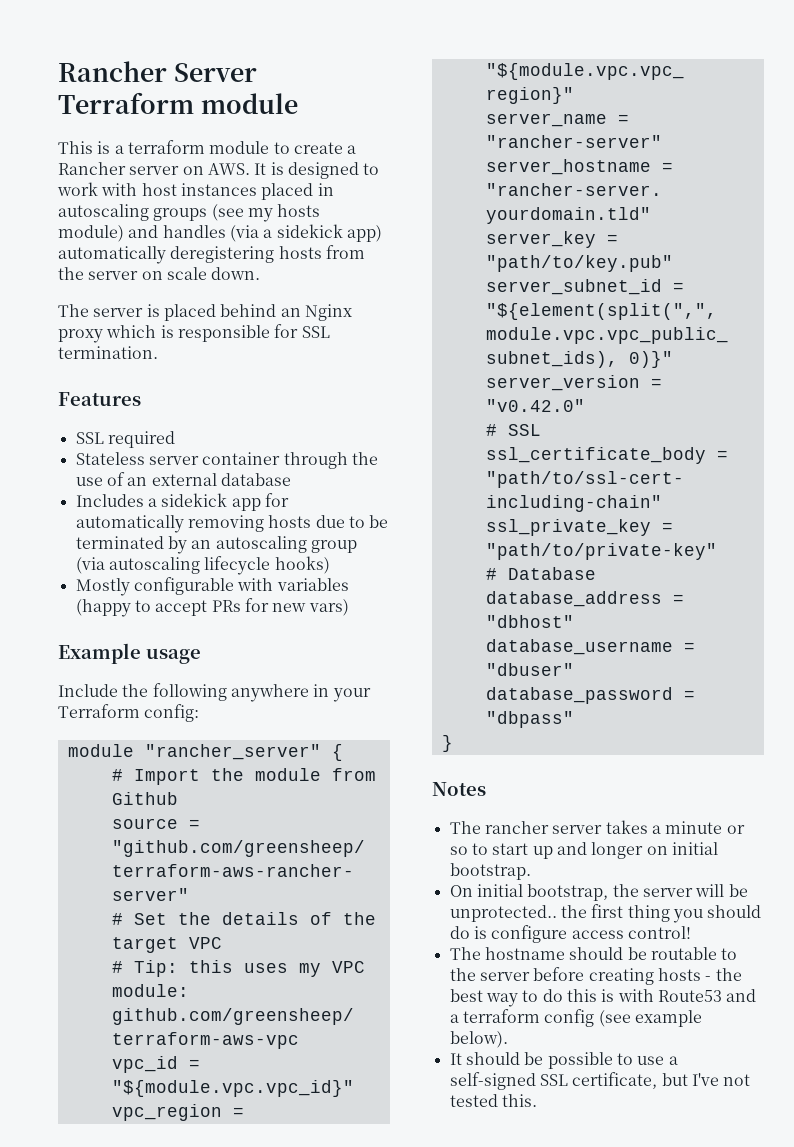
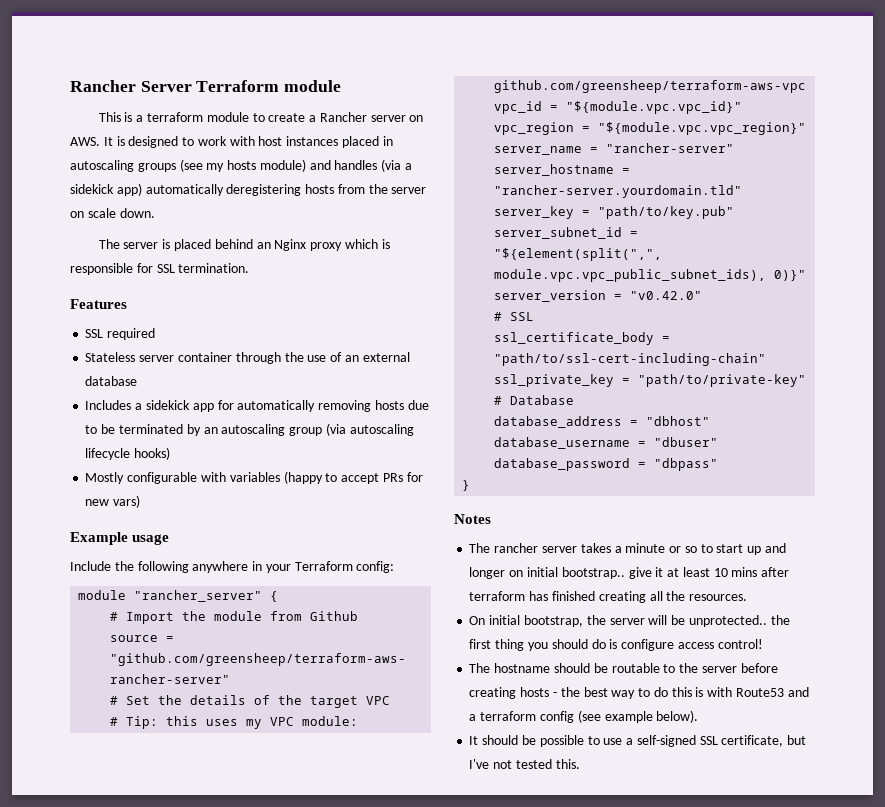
- The rancher server takes a minute or so to start up and longer on initial bootstrap.
+ The rancher server takes a minute or so to start up and longer on initial bootstrap.. give it at least 10 mins after terraform has finished creating all the resources.

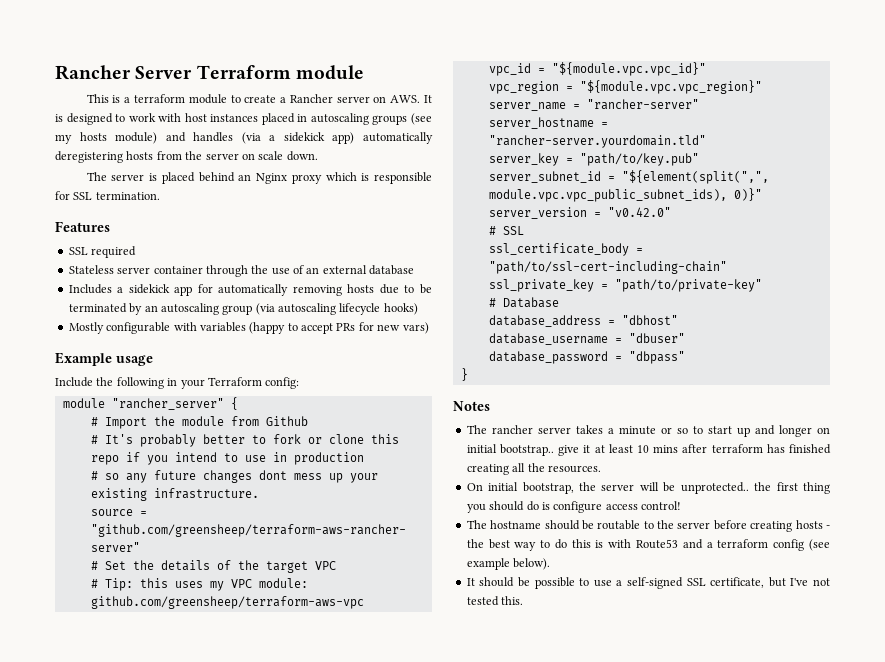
- Include the following anywhere in your Terraform config:
+ Include the following in your Terraform config:
+ # It's probably better to fork or clone this repo if you intend to use in production
+ # so any future changes dont mess up your existing infrastructure.

